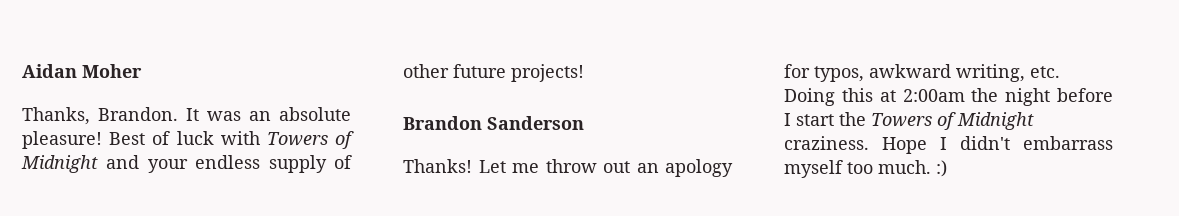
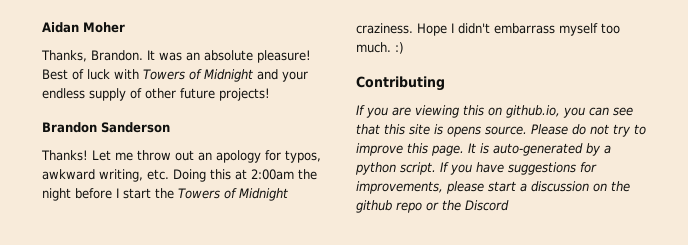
+ Contributing
+ If you are viewing this on github.io, you can see that this site is opens source. Please do not try to improve this page. It is auto-generated by a python script. If you have suggestions for improvements, please start a discussion on the github repo or the Discord

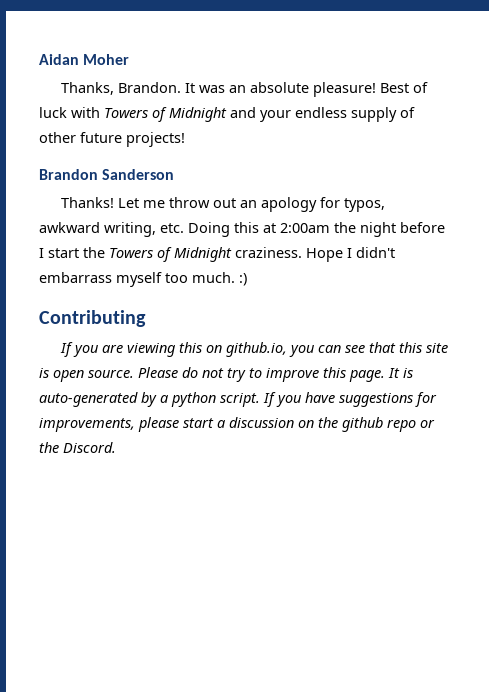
- If you are viewing this on github.io, you can see that this site is opens source.
+ If you are viewing this on github.io, you can see that this site is open source.
- If you have suggestions for improvements, please start a discussion on the github repo or the Discord
+ If you have suggestions for improvements, please start a discussion on the github repo or the Discord.

